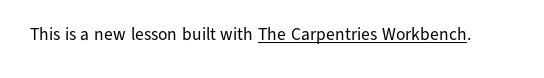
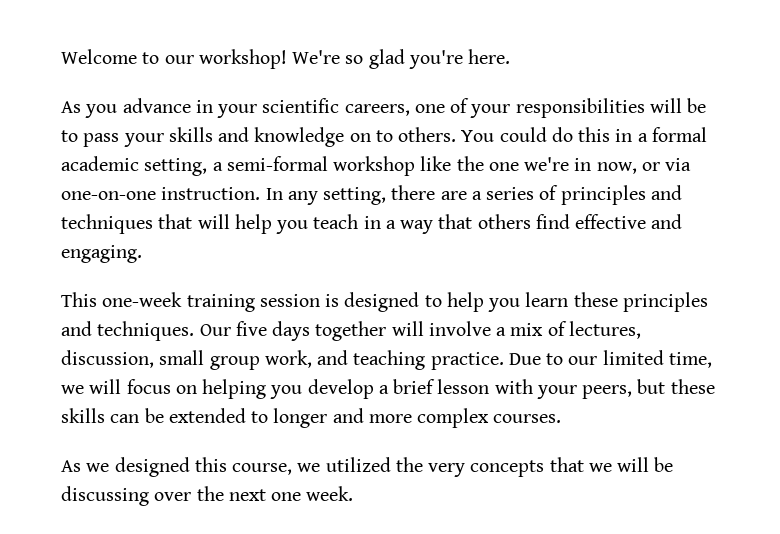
- This is a new lesson built with The Carpentries Workbench.
+ Welcome to our workshop! We're so glad you're here.
+ As you advance in your scientific careers, one of your responsibilities will be to pass your skills and knowledge on to others. You could do this in a formal academic setting, a semi-formal workshop like the one we're in now, or via one-on-one instruction. In any setting, there are a series of principles and techniques that will help you teach in a way that others find effective and engaging.
+ This one-week training session is designed to help you learn these principles and techniques. Our five days together will involve a mix of lectures, discussion, small group work, and teaching practice. Due to our limited time, we will focus on helping you develop a brief lesson with your peers, but these skills can be extended to longer and more complex courses.
+ As we designed this course, we utilized the very concepts that we will be discussing over the next one week.

